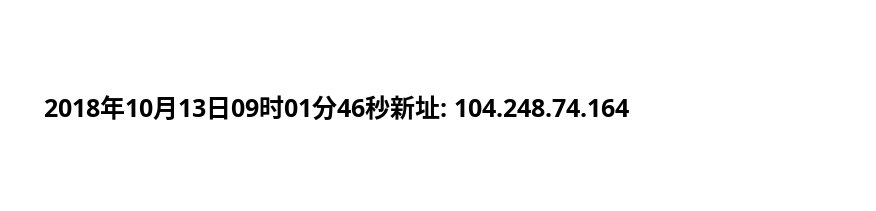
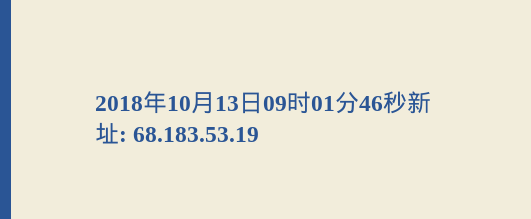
- 2018年10月13日09时01分46秒新址: 104.248.74.164
+ 2018年10月13日09时01分46秒新址: 68.183.53.19

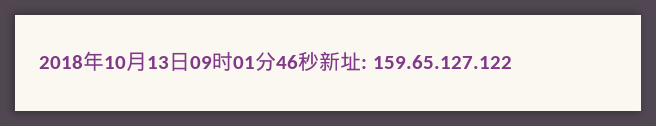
- 2018年10月13日09时01分46秒新址: 68.183.53.19
+ 2018年10月13日09时01分46秒新址: 159.65.127.122

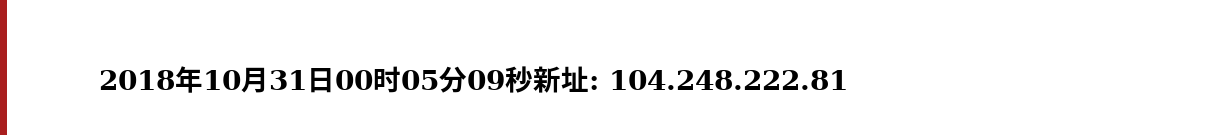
- 2018年10月13日09时01分46秒新址: 159.65.127.122
+ 2018年10月31日00时05分09秒新址: 104.248.222.81

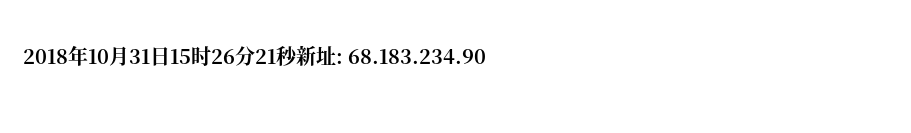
- 2018年10月31日00时05分09秒新址: 104.248.222.81
+ 2018年10月31日15时26分21秒新址: 68.183.234.90

